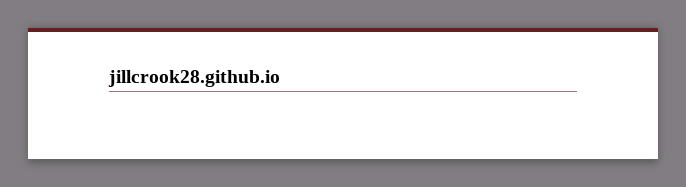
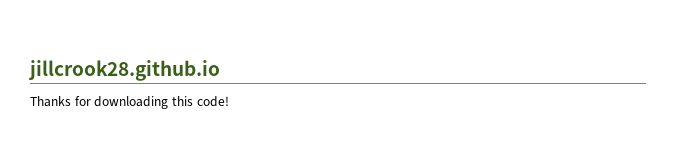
+ Thanks for downloading this code!

